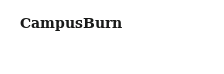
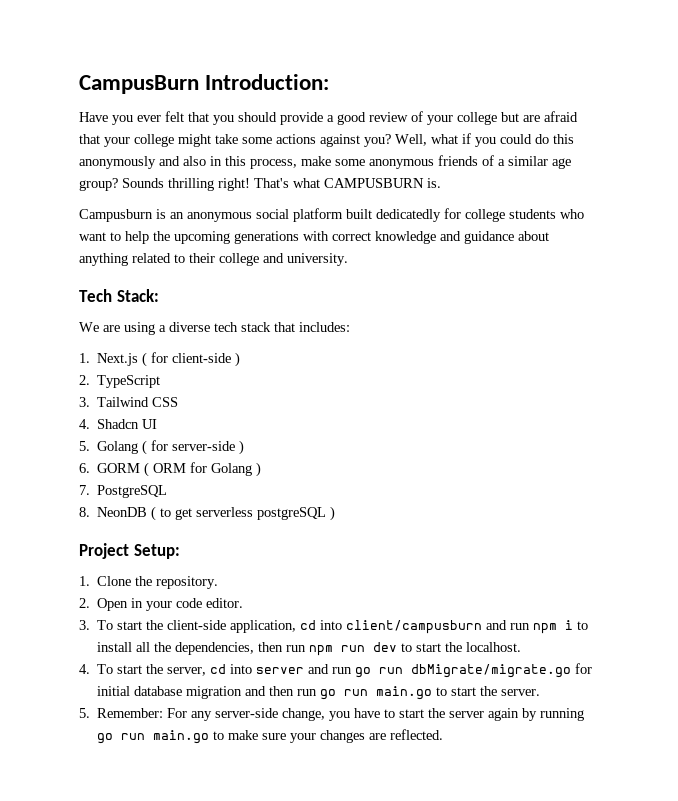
- CampusBurn
+ CampusBurn Introduction:
+ Have you ever felt that you should provide a good review of your college but are afraid that your college might take some actions against you? Well, what if you could do this anonymously and also in this process, make some anonymous friends of a similar age group? Sounds thrilling right! That's what CAMPUSBURN is.
+ Campusburn is an anonymous social platform built dedicatedly for college students who want to help the upcoming generations with correct knowledge and guidance about anything related to their college and university.
+ Tech Stack:
+ We are using a diverse tech stack that includes:
+ 1. Next.js ( for client-side )
+ 2. TypeScript
+ 3. Tailwind CSS
+ 4. Shadcn UI
+ 5. Golang ( for server-side )
+ 6. GORM ( ORM for Golang )
+ 7. PostgreSQL
+ 8. NeonDB ( to get serverless postgreSQL )
+ Project Setup:
+ 1. Clone the repository.
+ 2. Open in your code editor.
+ 3. To start the client-side application, cd into client/campusburn and run npm i to install all the dependencies, then run npm run dev to start the localhost.
+ 4. To start the server, cd into server and run go run dbMigrate/migrate.go for initial database migration and then run go run main.go to start the server.
+ 5. Remember: For any server-side change, you have to start the server again by running go run main.go to make sure your changes are reflected.

